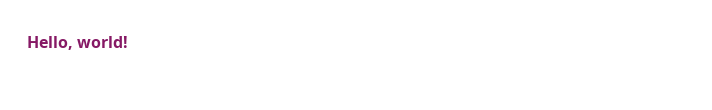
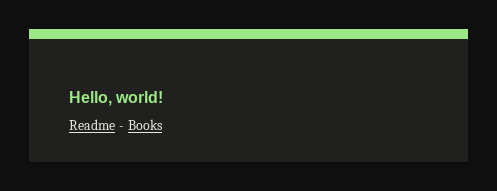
+ Readme - Books

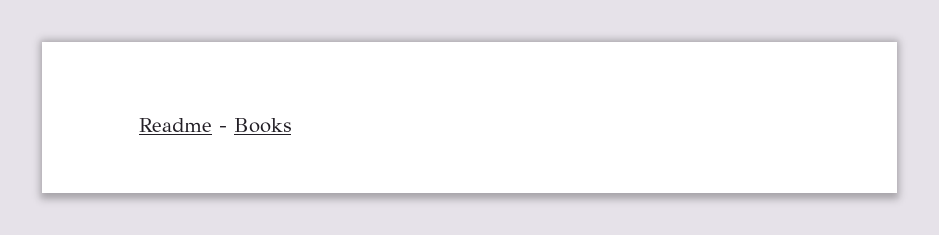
- Hello, world!

